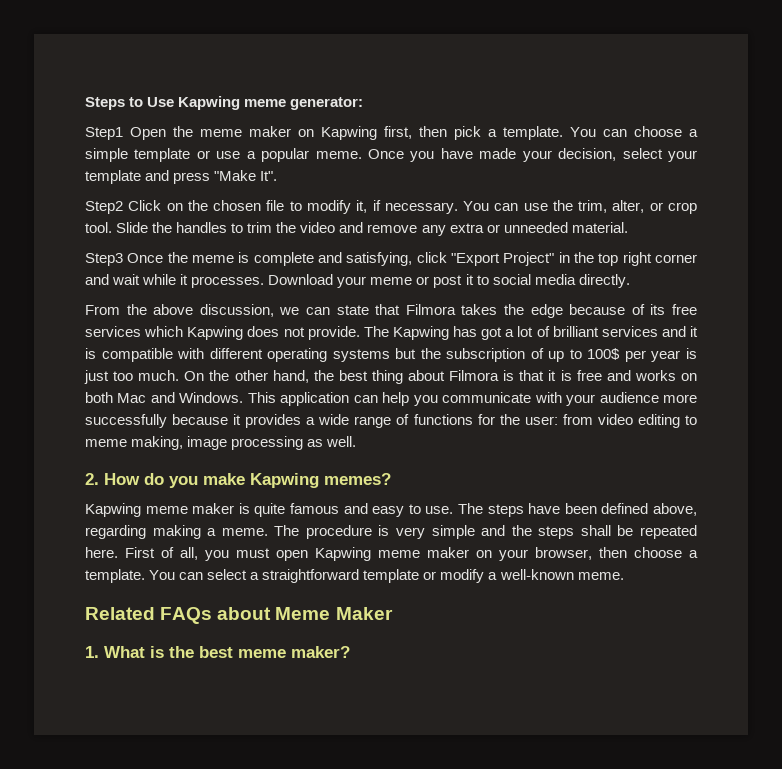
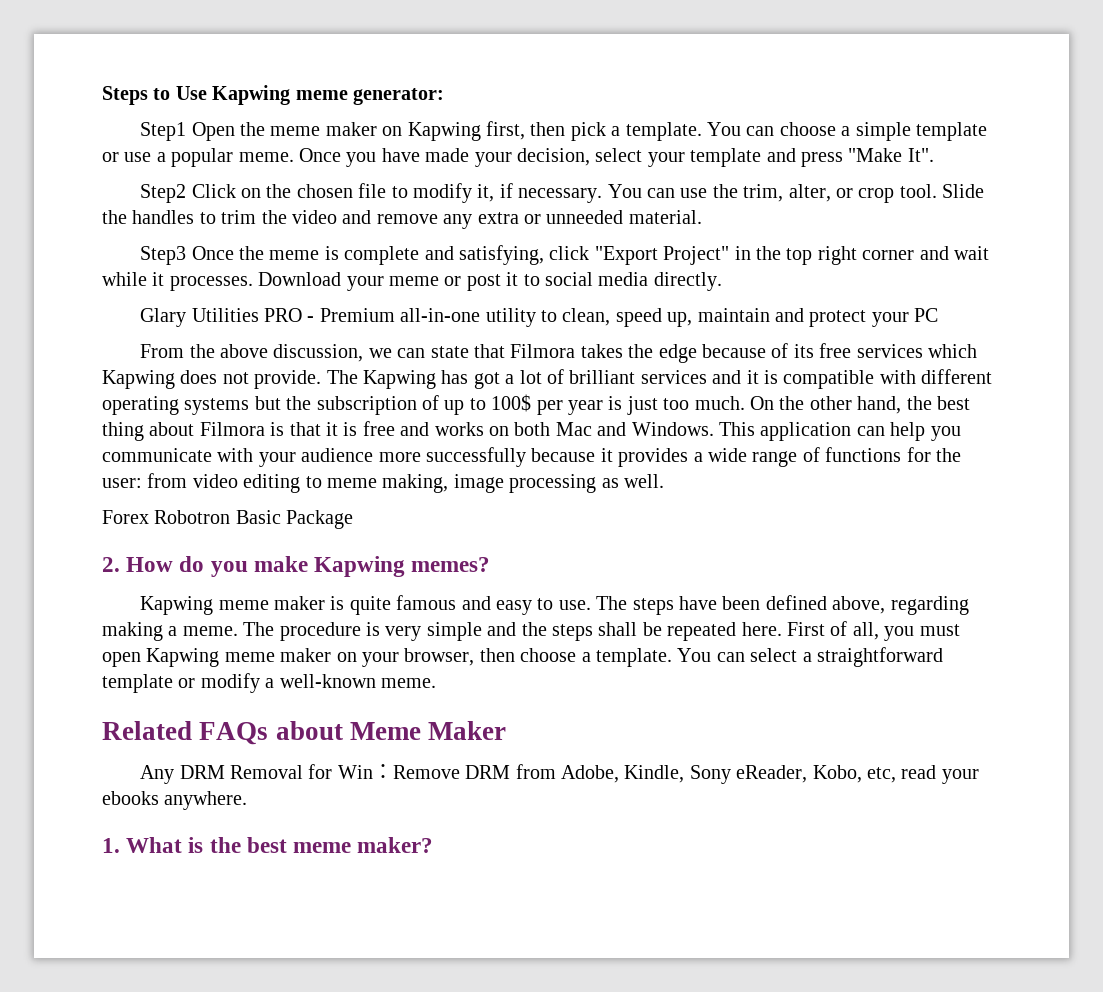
+ Glary Utilities PRO - Premium all-in-one utility to clean, speed up, maintain and protect your PC
+ Forex Robotron Basic Package
+ Any DRM Removal for Win：Remove DRM from Adobe, Kindle, Sony eReader, Kobo, etc, read your ebooks anywhere.

